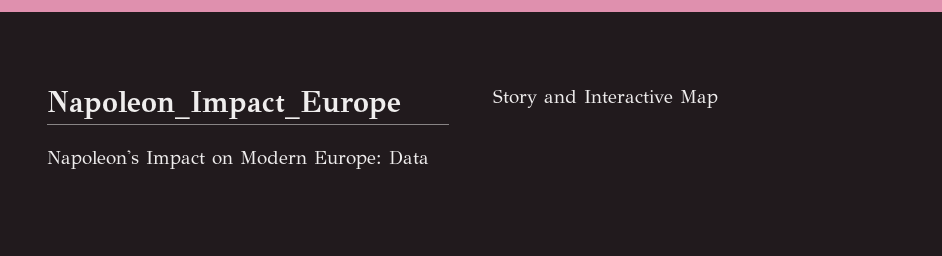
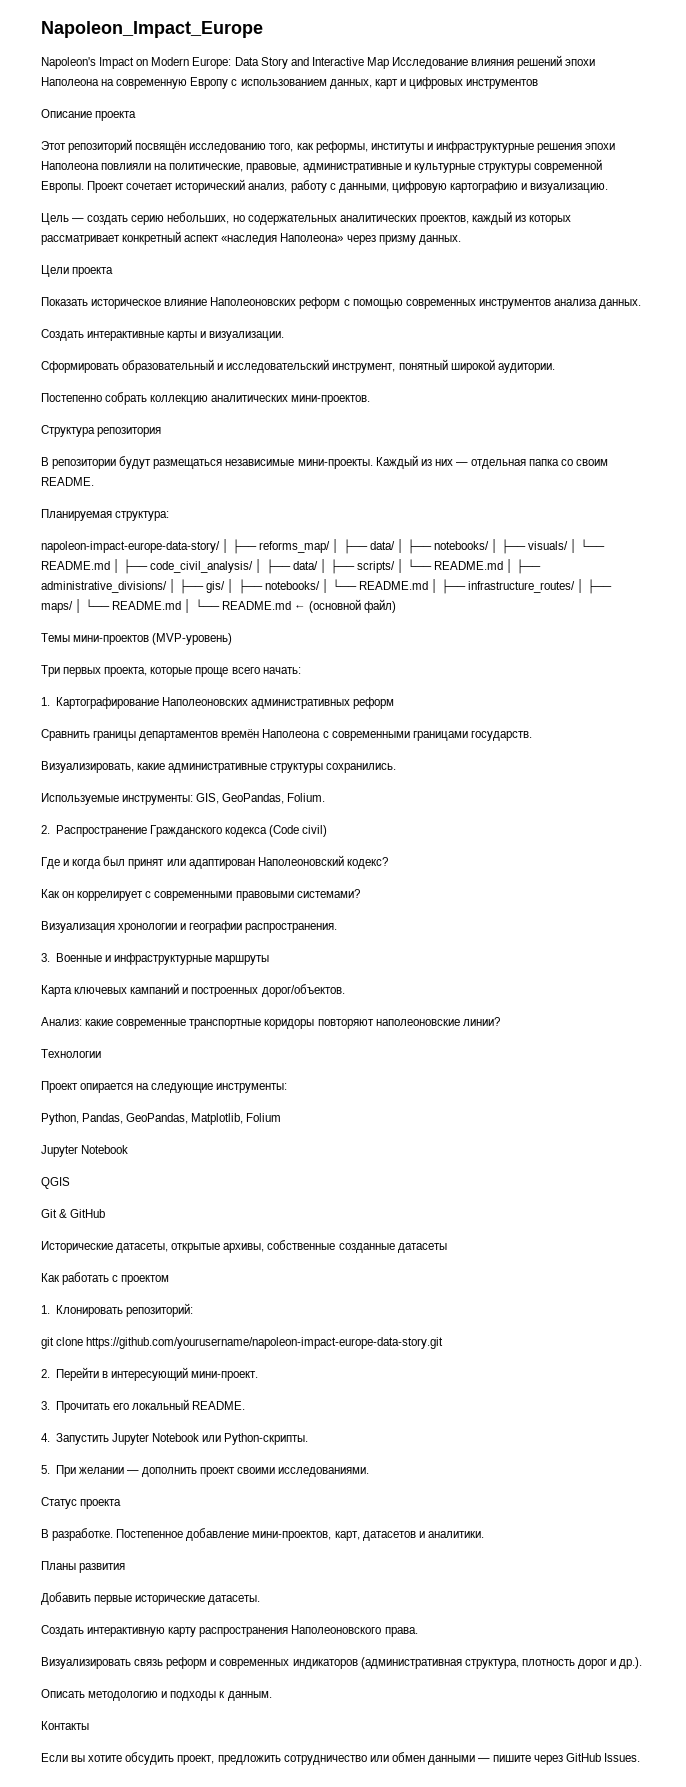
- Napoleon's Impact on Modern Europe: Data Story and Interactive Map
+ Napoleon's Impact on Modern Europe: Data Story and Interactive Map Исследование влияния решений эпохи Наполеона на современную Европу с использованием данных, карт и цифровых инструментов
+ Описание проекта
+ Этот репозиторий посвящён исследованию того, как реформы, институты и инфраструктурные решения эпохи Наполеона повлияли на политические, правовые, административные и культурные структуры современной Европы. Проект сочетает исторический анализ, работу с данными, цифровую картографию и визуализацию.
+ Цель — создать серию небольших, но содержательных аналитических проектов, каждый из которых рассматривает конкретный аспект «наследия Наполеона» через призму данных.
+ Цели проекта
+ Показать историческое влияние Наполеоновских реформ с помощью современных инструментов анализа данных.
+ Создать интерактивные карты и визуализации.
+ Сформировать образовательный и исследовательский инструмент, понятный широкой аудитории.
+ Постепенно собрать коллекцию аналитических мини-проектов.
+ Структура репозитория
+ В репозитории будут размещаться независимые мини-проекты. Каждый из них — отдельная папка со своим README.
+ Планируемая структура:
+ napoleon-impact-europe-data-story/ │ ├── reforms_map/ │ ├── data/ │ ├── notebooks/ │ ├── visuals/ │ └── README.md │ ├── code_civil_analysis/ │ ├── data/ │ ├── scripts/ │ └── README.md │ ├── administrative_divisions/ │ ├── gis/ │ ├── notebooks/ │ └── README.md │ ├── infrastructure_routes/ │ ├── maps/ │ └── README.md │ └── README.md ← (основной файл)
+ Темы мини-проектов (MVP-уровень)
+ Три первых проекта, которые проще всего начать:
+ 1. Картографирование Наполеоновских административных реформ
+ Сравнить границы департаментов времён Наполеона с современными границами государств.
+ Визуализировать, какие административные структуры сохранились.
+ Используемые инструменты: GIS, GeoPandas, Folium.
+ 2. Распространение Гражданского кодекса (Code civil)
+ Где и когда был принят или адаптирован Наполеоновский кодекс?
+ Как он коррелирует с современными правовыми системами?
+ Визуализация хронологии и географии распространения.
+ 3. Военные и инфраструктурные маршруты
+ Карта ключевых кампаний и построенных дорог/объектов.
+ Анализ: какие современные транспортные коридоры повторяют наполеоновские линии?
+ Технологии
+ Проект опирается на следующие инструменты:
+ Python, Pandas, GeoPandas, Matplotlib, Folium
+ Jupyter Notebook
+ QGIS
+ Git & GitHub
+ Исторические датасеты, открытые архивы, собственные созданные датасеты
+ Как работать с проектом
+ 1. Клонировать репозиторий:
+ git clone https://github.com/yourusername/napoleon-impact-europe-data-story.git
+ 2. Перейти в интересующий мини-проект.
+ 3. Прочитать его локальный README.
+ 4. Запустить Jupyter Notebook или Python-скрипты.
+ 5. При желании — дополнить проект своими исследованиями.
+ Статус проекта
+ В разработке. Постепенное добавление мини-проектов, карт, датасетов и аналитики.
+ Планы развития
+ Добавить первые исторические датасеты.
+ Создать интерактивную карту распространения Наполеоновского права.
+ Визуализировать связь реформ и современных индикаторов (административная структура, плотность дорог и др.).
+ Описать методологию и подходы к данным.
+ Контакты
+ Если вы хотите обсудить проект, предложить сотрудничество или обмен данными — пишите через GitHub Issues.

